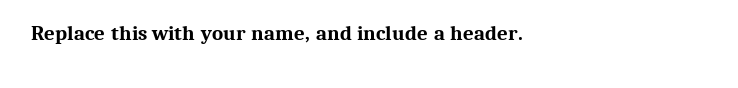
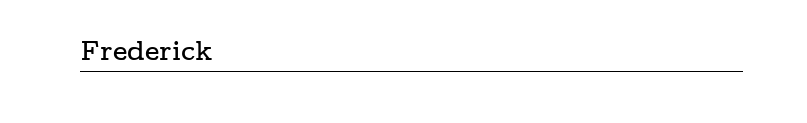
- Replace this with your name, and include a header.
+ Frederick

